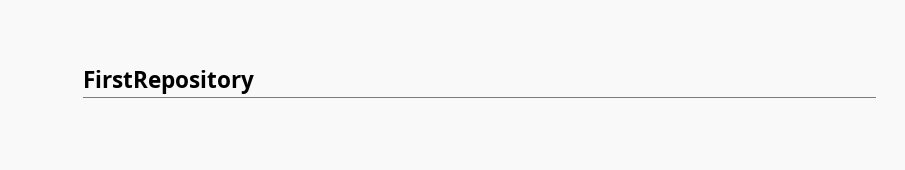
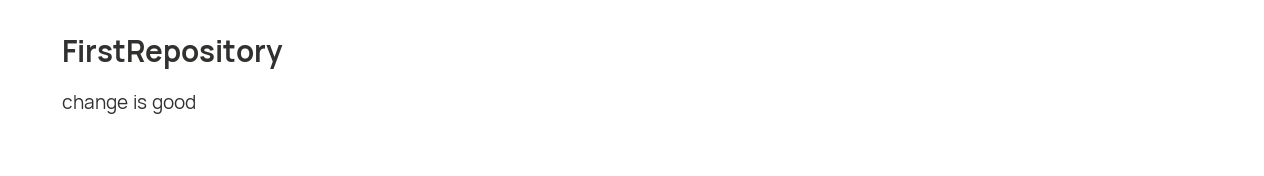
+ change is good

